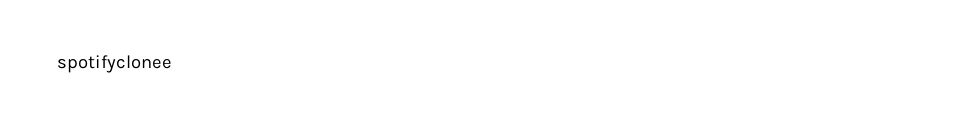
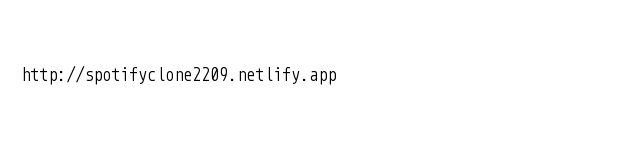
- spotifyclonee
+ http://spotifyclone2209.netlify.app

